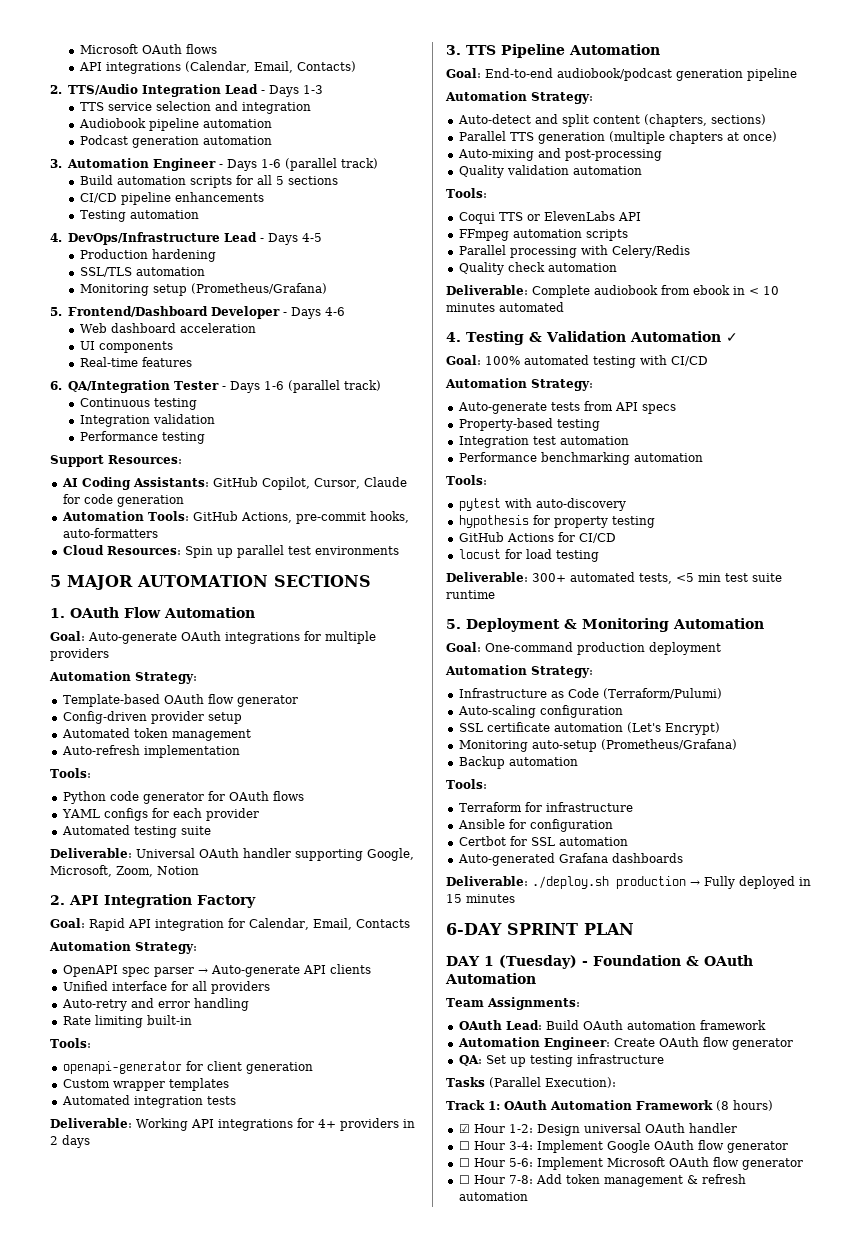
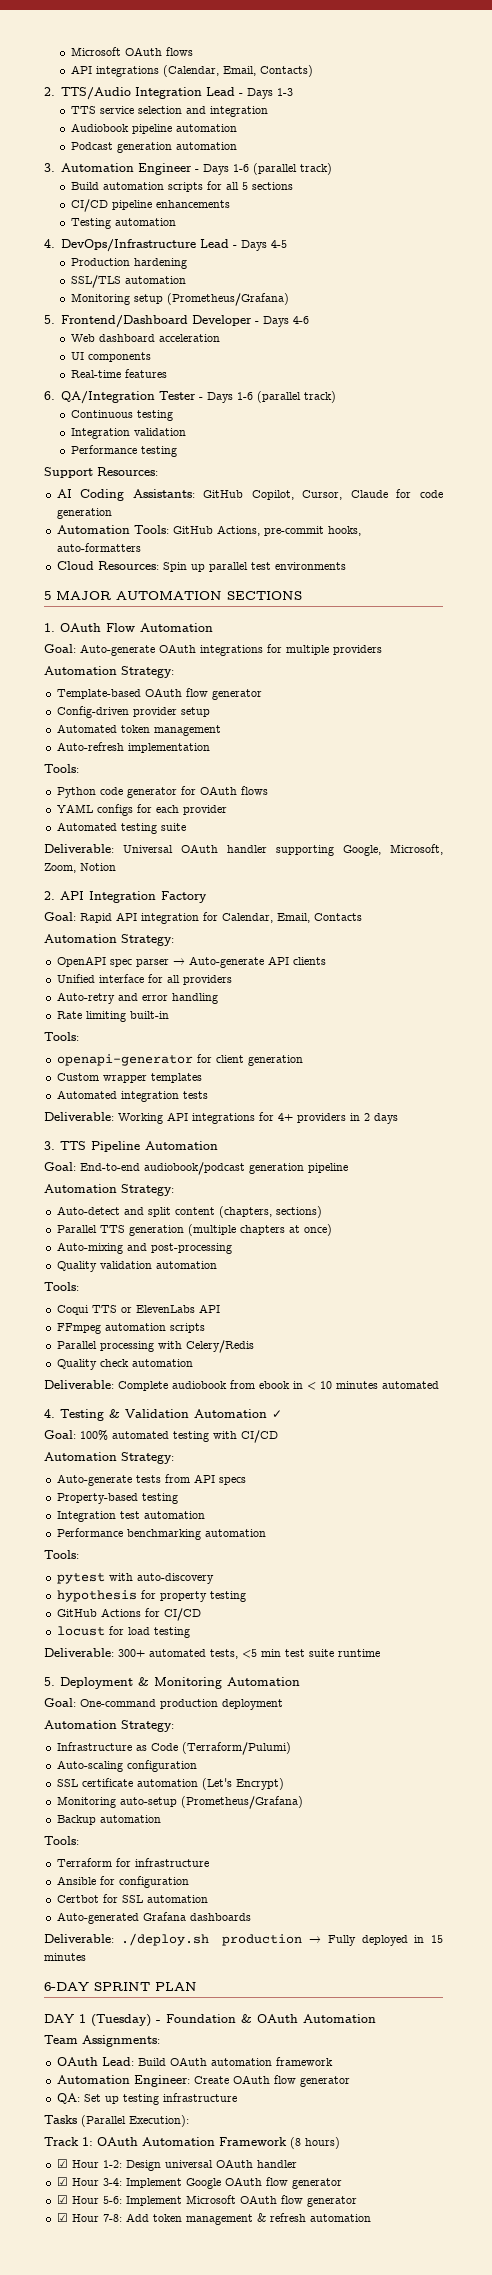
- ☐ Hour 3-4: Implement Google OAuth flow generator
+ ☑ Hour 3-4: Implement Google OAuth flow generator
- ☐ Hour 5-6: Implement Microsoft OAuth flow generator
+ ☑ Hour 5-6: Implement Microsoft OAuth flow generator
- ☐ Hour 7-8: Add token management & refresh automation
+ ☑ Hour 7-8: Add token management & refresh automation

